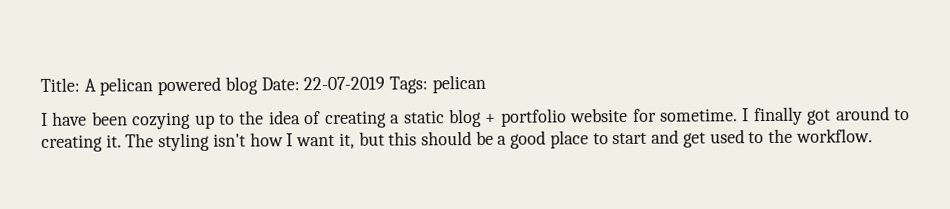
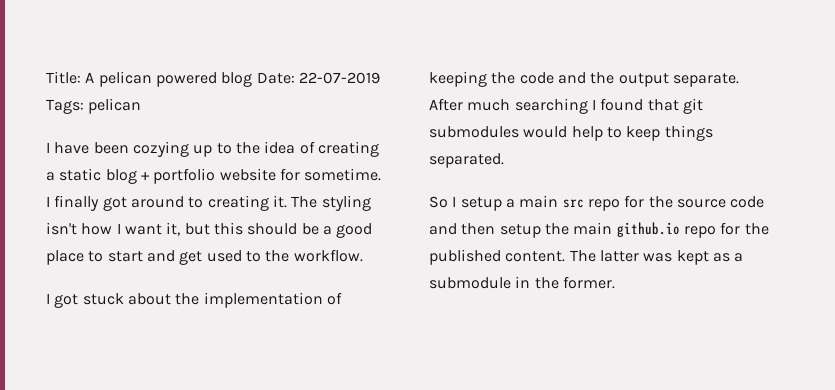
+ I got stuck about the implementation of keeping the code and the output separate. After much searching I found that git submodules would help to keep things separated.
+ So I setup a main src repo for the source code and then setup the main github.io repo for the published content. The latter was kept as a submodule in the former.

